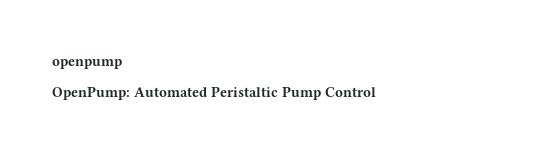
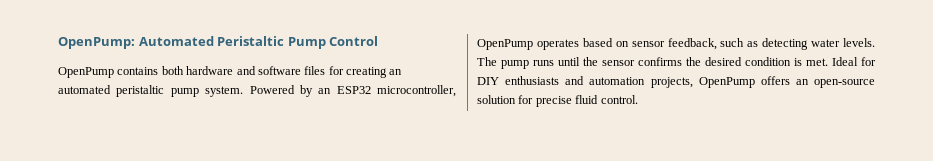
- openpump
+ OpenPump contains both hardware and software files for creating an automated peristaltic pump system. Powered by an ESP32 microcontroller, OpenPump operates based on sensor feedback, such as detecting water levels. The pump runs until the sensor confirms the desired condition is met. Ideal for DIY enthusiasts and automation projects, OpenPump offers an open-source solution for precise fluid control.

